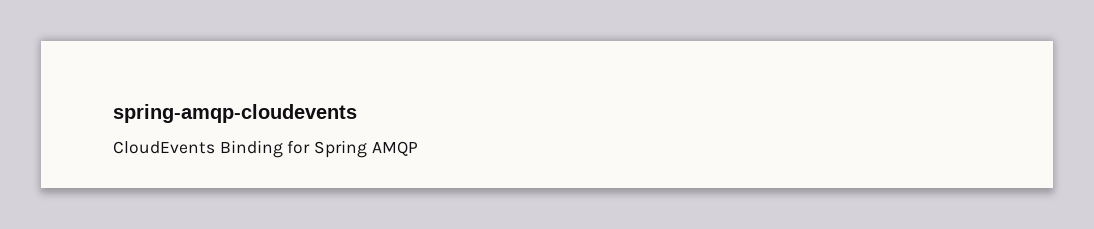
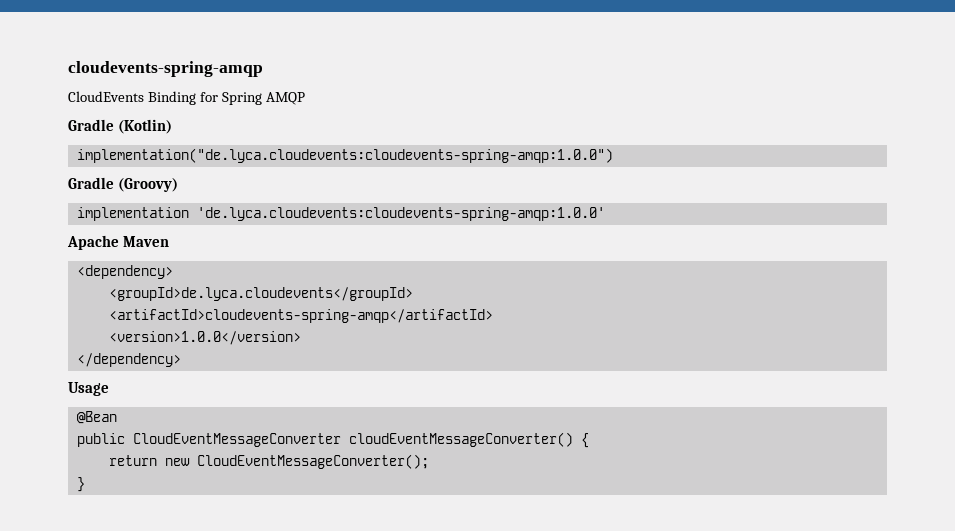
- spring-amqp-cloudevents
+ cloudevents-spring-amqp
+ Gradle (Kotlin)
+ implementation("de.lyca.cloudevents:cloudevents-spring-amqp:1.0.0")
+ Gradle (Groovy)
+ implementation 'de.lyca.cloudevents:cloudevents-spring-amqp:1.0.0'
+ Apache Maven
+ <dependency>
+ <groupId>de.lyca.cloudevents</groupId>
+ <artifactId>cloudevents-spring-amqp</artifactId>
+ <version>1.0.0</version>
+ </dependency>
+ Usage
+ @Bean
+ public CloudEventMessageConverter cloudEventMessageConverter() {
+ return new CloudEventMessageConverter();
+ }

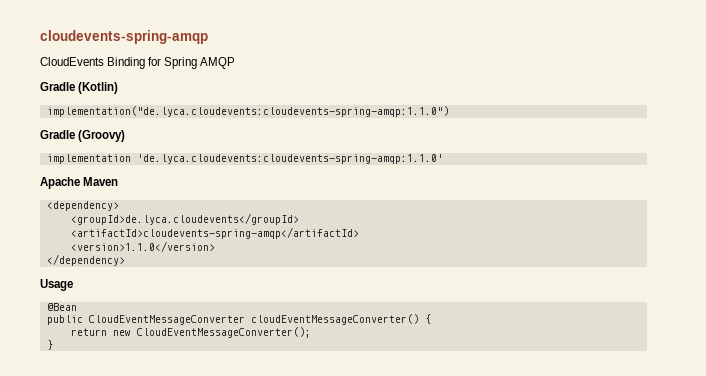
- implementation("de.lyca.cloudevents:cloudevents-spring-amqp:1.0.0")
+ implementation("de.lyca.cloudevents:cloudevents-spring-amqp:1.1.0")
- implementation 'de.lyca.cloudevents:cloudevents-spring-amqp:1.0.0'
+ implementation 'de.lyca.cloudevents:cloudevents-spring-amqp:1.1.0'
- <version>1.0.0</version>
+ <version>1.1.0</version>

